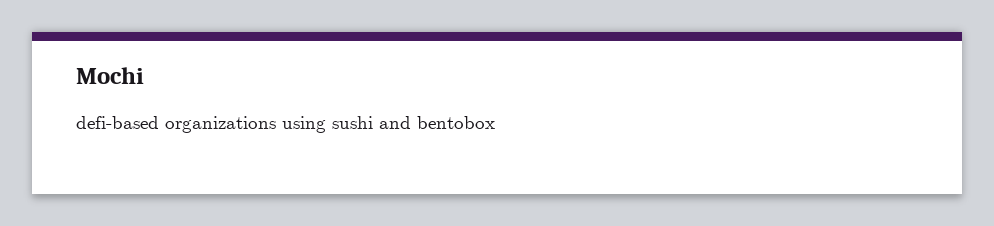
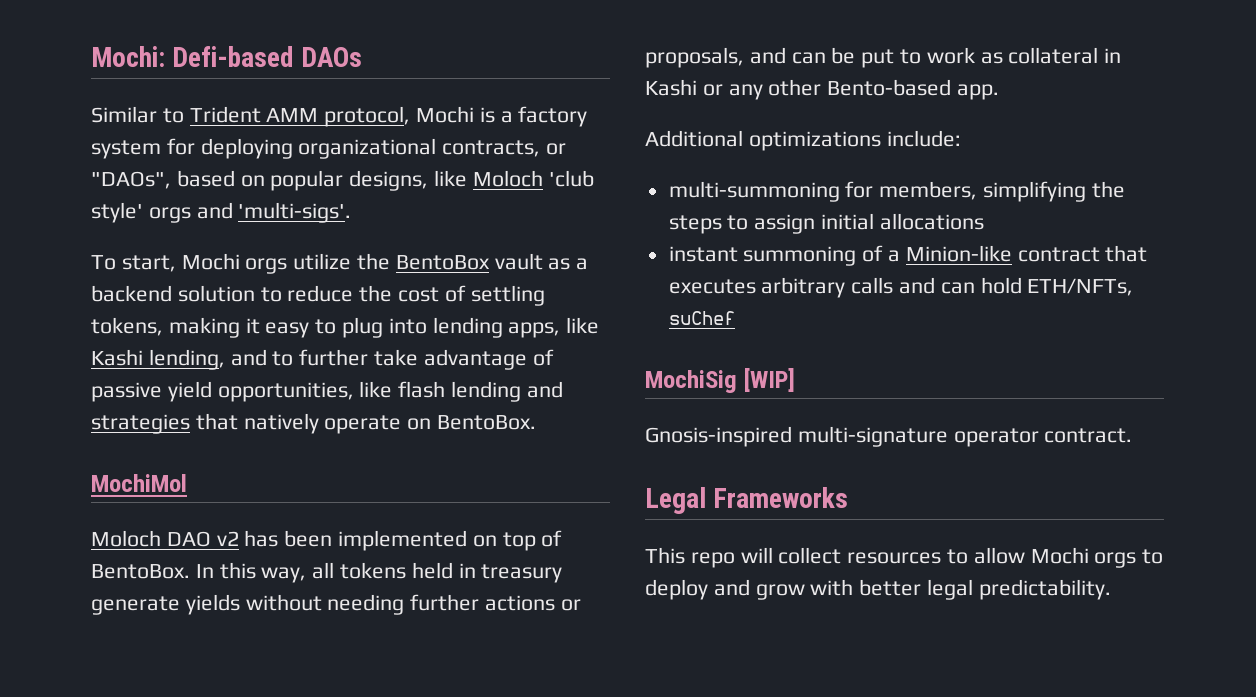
- Mochi
- defi-based organizations using sushi and bentobox
+ Mochi: Defi-based DAOs
+ Similar to Trident AMM protocol, Mochi is a factory system for deploying organizational contracts, or "DAOs", based on popular designs, like Moloch 'club style' orgs and 'multi-sigs'.
+ To start, Mochi orgs utilize the BentoBox vault as a backend solution to reduce the cost of settling tokens, making it easy to plug into lending apps, like Kashi lending, and to further take advantage of passive yield opportunities, like flash lending and strategies that natively operate on BentoBox.
+ MochiMol
+ Moloch DAO v2 has been implemented on top of BentoBox. In this way, all tokens held in treasury generate yields without needing further actions or proposals, and can be put to work as collateral in Kashi or any other Bento-based app.
+ Additional optimizations include:
+ multi-summoning for members, simplifying the steps to assign initial allocations
+ instant summoning of a Minion-like contract that executes arbitrary calls and can hold ETH/NFTs, suChef
+ MochiSig [WIP]
+ Gnosis-inspired multi-signature operator contract.
+ Legal Frameworks
+ This repo will collect resources to allow Mochi orgs to deploy and grow with better legal predictability.

